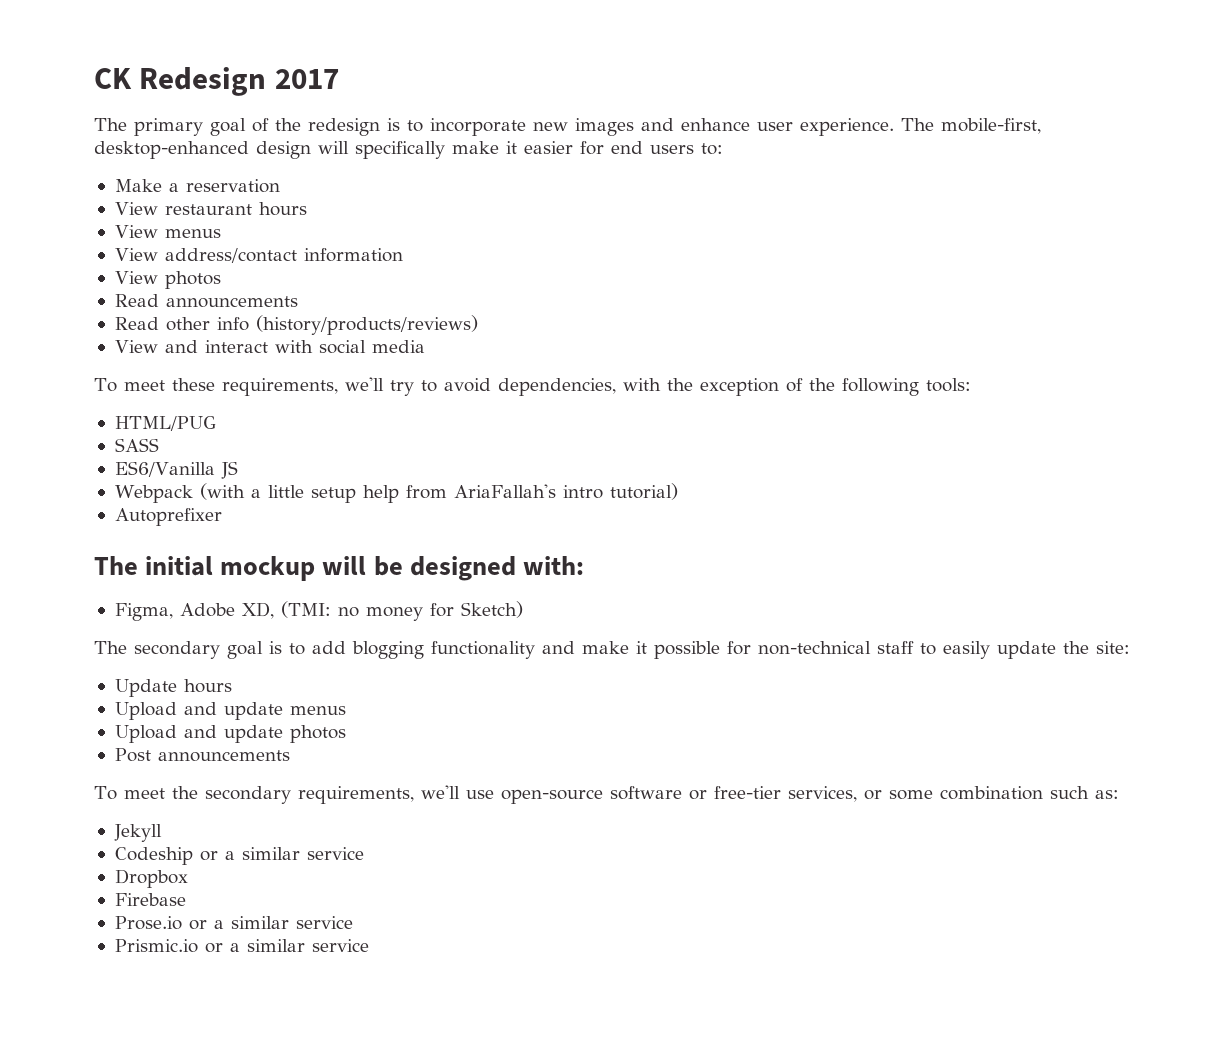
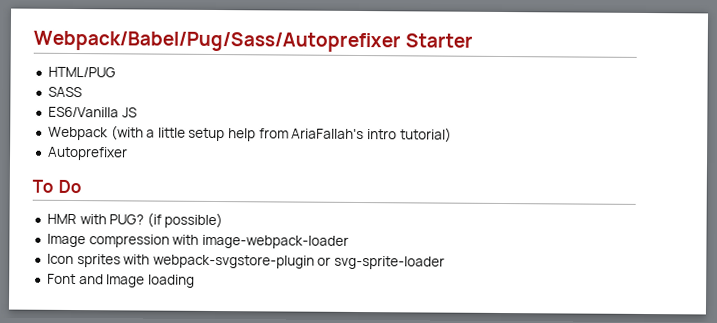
- CK Redesign 2017
- The primary goal of the redesign is to incorporate new images and enhance user experience. The mobile-first, desktop-enhanced design will specifically make it easier for end users to:
- Make a reservation
- View restaurant hours
- View menus
- View address/contact information
- View photos
- Read announcements
- Read other info (history/products/reviews)
- View and interact with social media
- To meet these requirements, we'll try to avoid dependencies, with the exception of the following tools:
+ Webpack/Babel/Pug/Sass/Autoprefixer Starter
- The initial mockup will be designed with:
- Figma, Adobe XD, (TMI: no money for Sketch)
- The secondary goal is to add blogging functionality and make it possible for non-technical staff to easily update the site:
- Update hours
- Upload and update menus
- Upload and update photos
- Post announcements
- To meet the secondary requirements, we'll use open-source software or free-tier services, or some combination such as:
- Jekyll
- Codeship or a similar service
- Dropbox
- Firebase
- Prose.io or a similar service
- Prismic.io or a similar service
+ To Do
+ HMR with PUG? (if possible)
+ Image compression with image-webpack-loader
+ Icon sprites with webpack-svgstore-plugin or svg-sprite-loader
+ Font and Image loading

